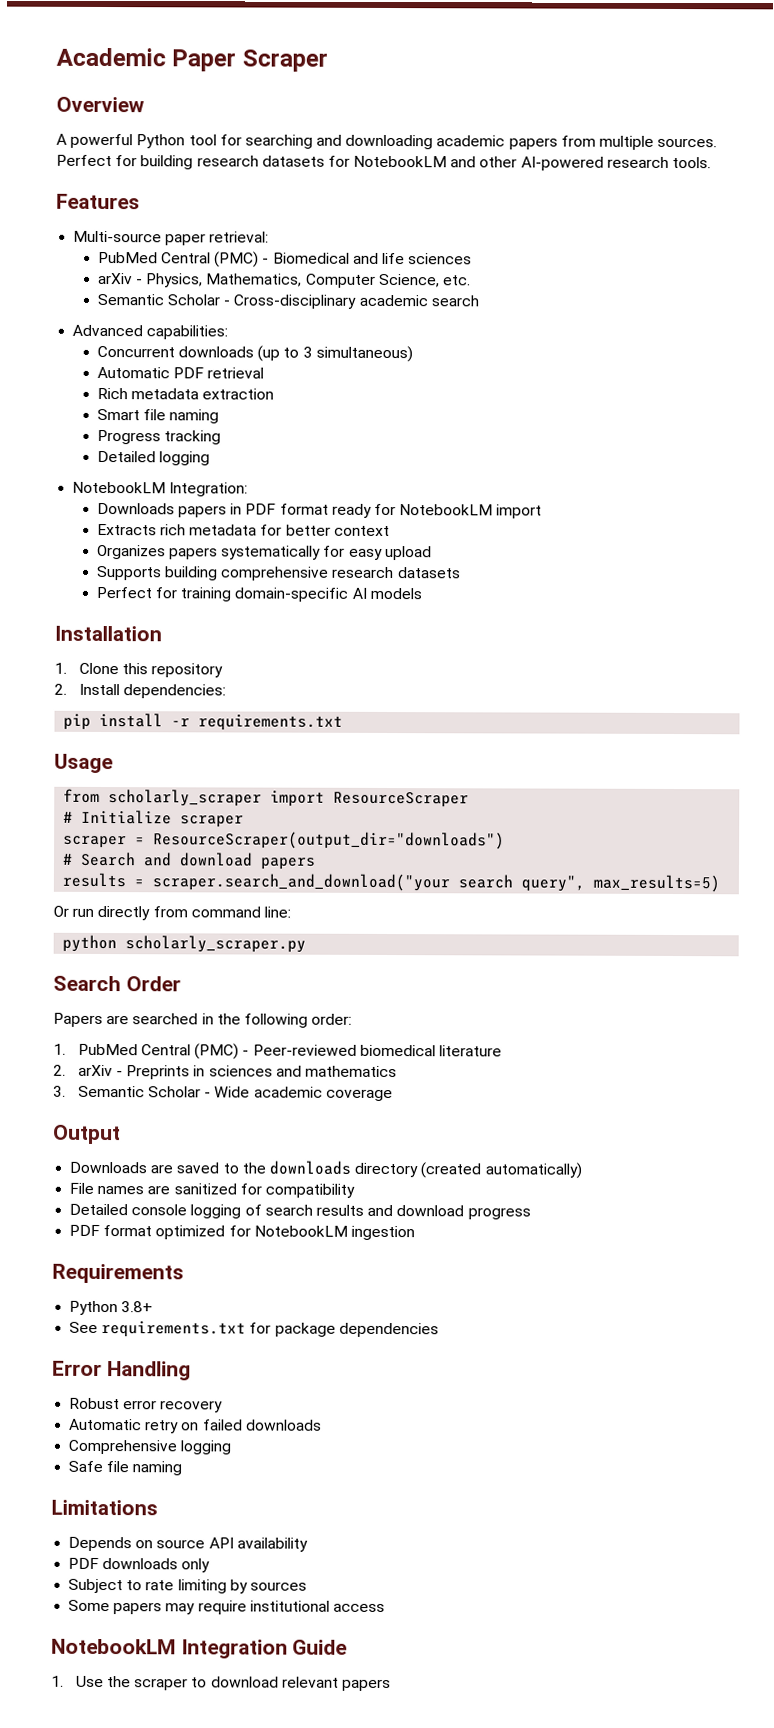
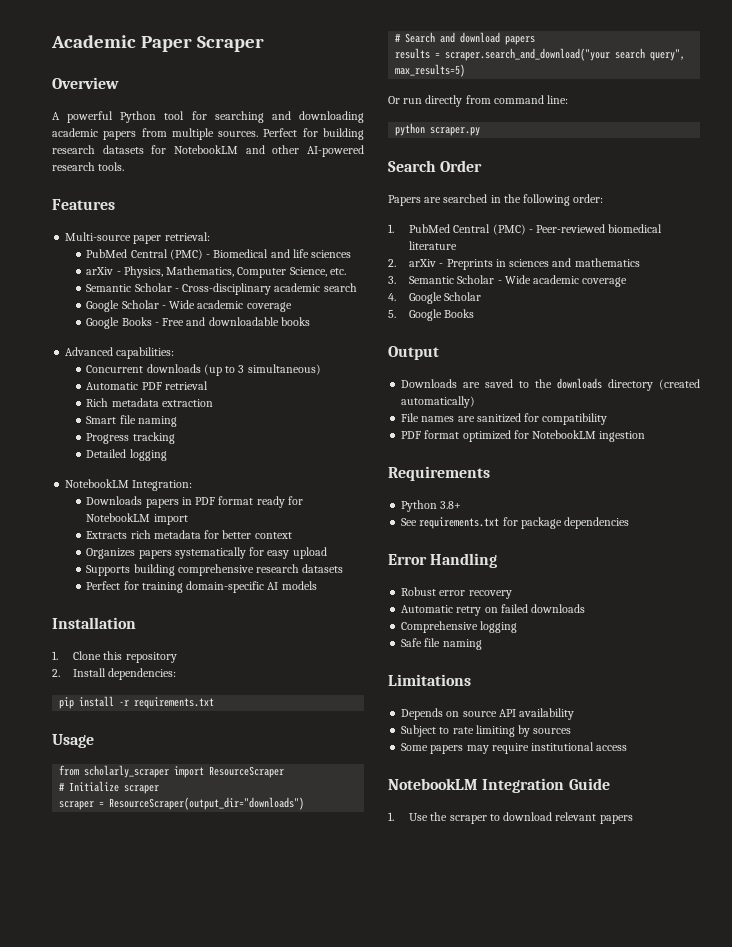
+ Google Scholar - Wide academic coverage
+ Google Books - Free and downloadable books
- python scholarly_scraper.py
+ python scraper.py
+ 4. Google Scholar
+ 5. Google Books
- Detailed console logging of search results and download progress
- PDF downloads only

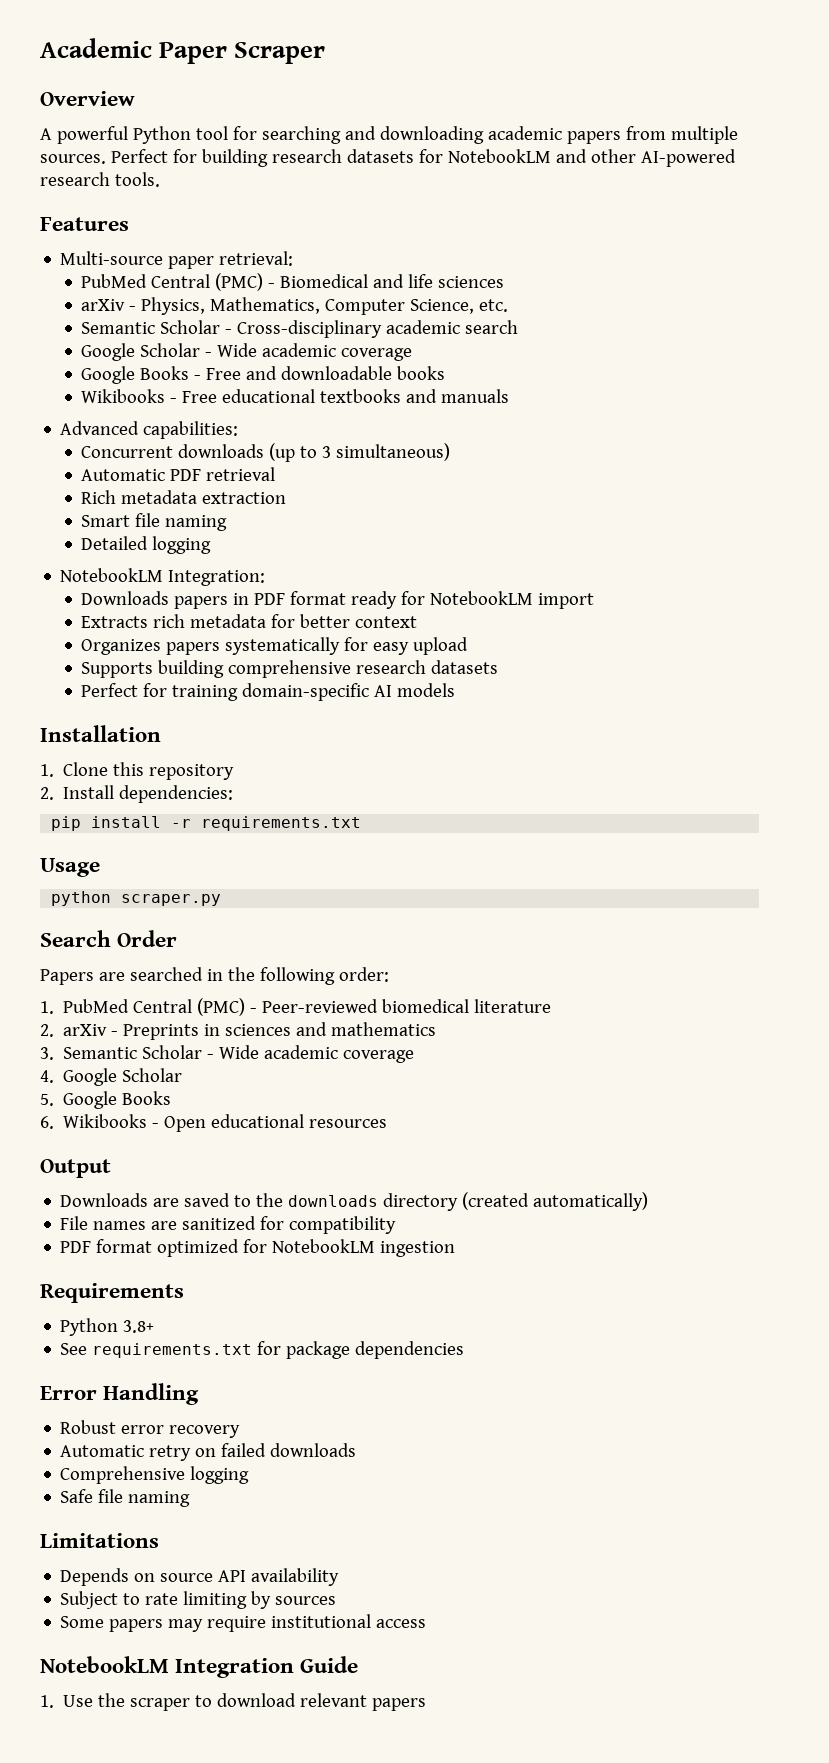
+ Wikibooks - Free educational textbooks and manuals
- Progress tracking
- from scholarly_scraper import ResourceScraper
- # Initialize scraper
- scraper = ResourceScraper(output_dir="downloads")
- # Search and download papers
- results = scraper.search_and_download("your search query", max_results=5)
- Or run directly from command line:
+ 6. Wikibooks - Open educational resources

